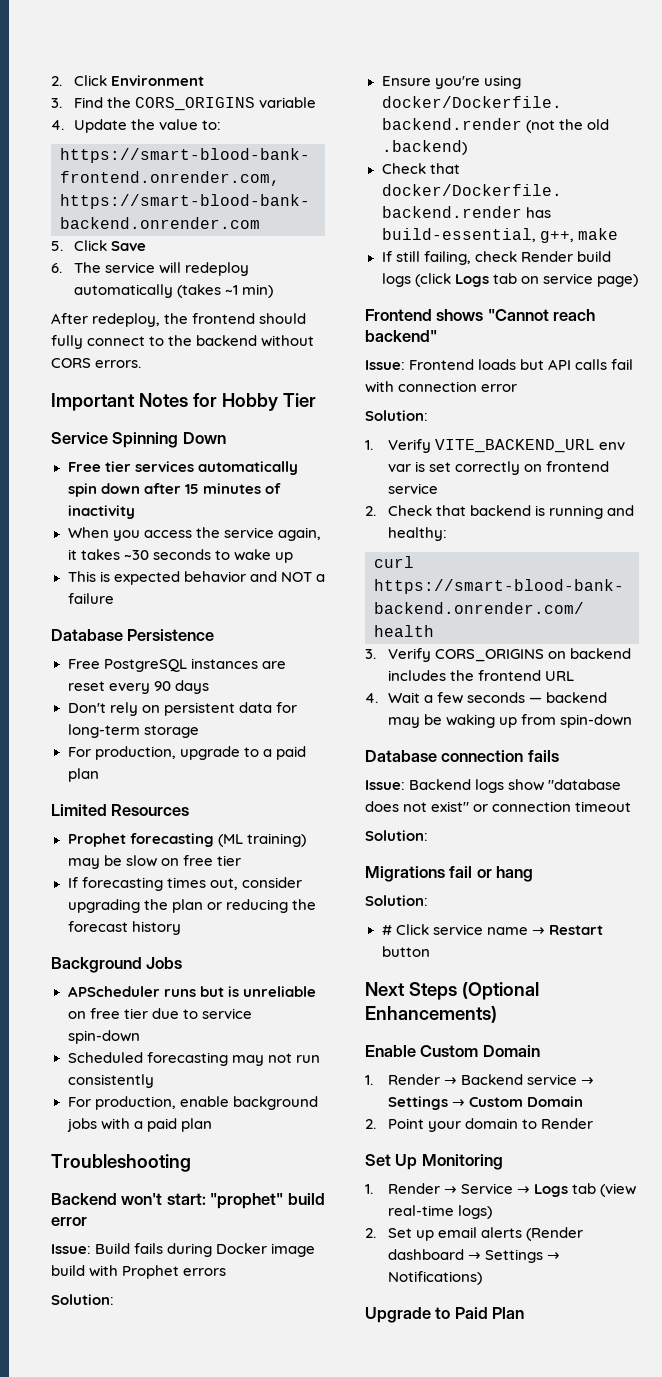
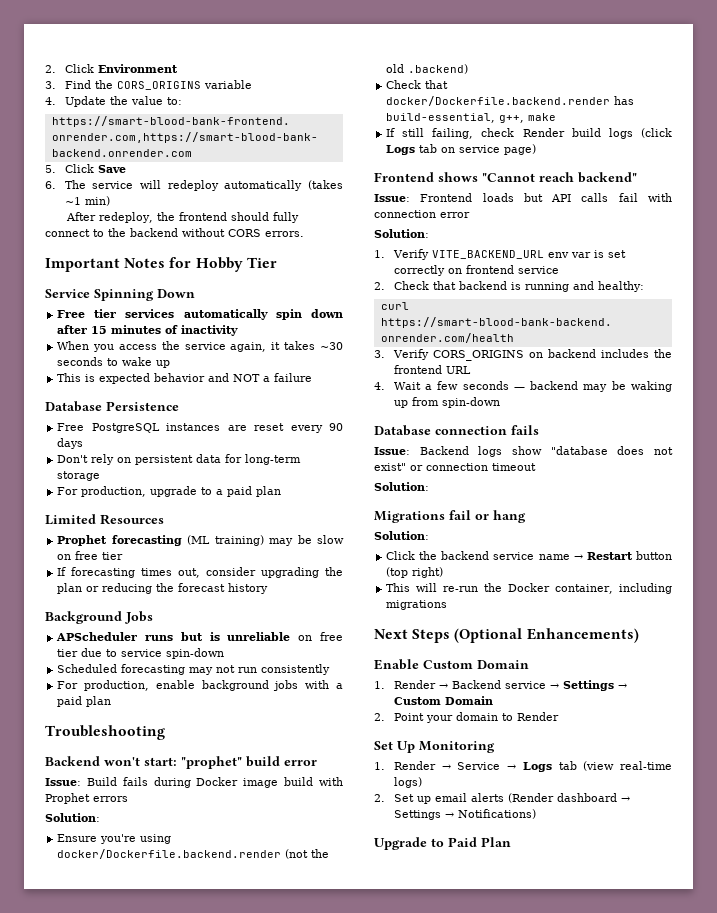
- # Click service name → Restart button
+ Click the backend service name → Restart button (top right)
+ This will re-run the Docker container, including migrations

